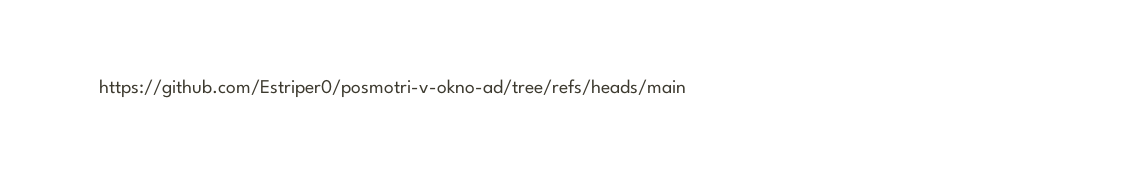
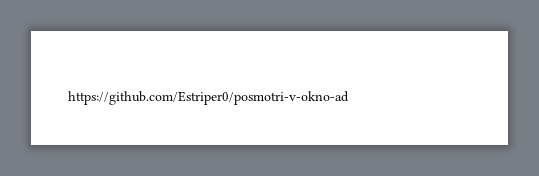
- https://github.com/Estriper0/posmotri-v-okno-ad/tree/refs/heads/main
+ https://github.com/Estriper0/posmotri-v-okno-ad

